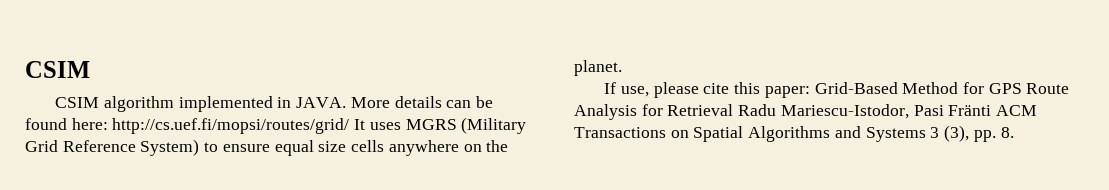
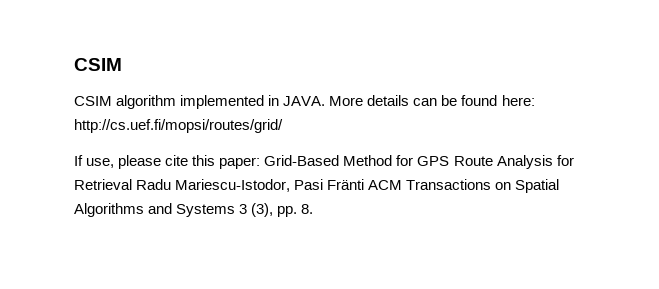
- More details can be found here: http://cs.uef.fi/mopsi/routes/grid/ It uses MGRS (Military Grid Reference System) to ensure equal size cells anywhere on the planet.
+ More details can be found here: http://cs.uef.fi/mopsi/routes/grid/

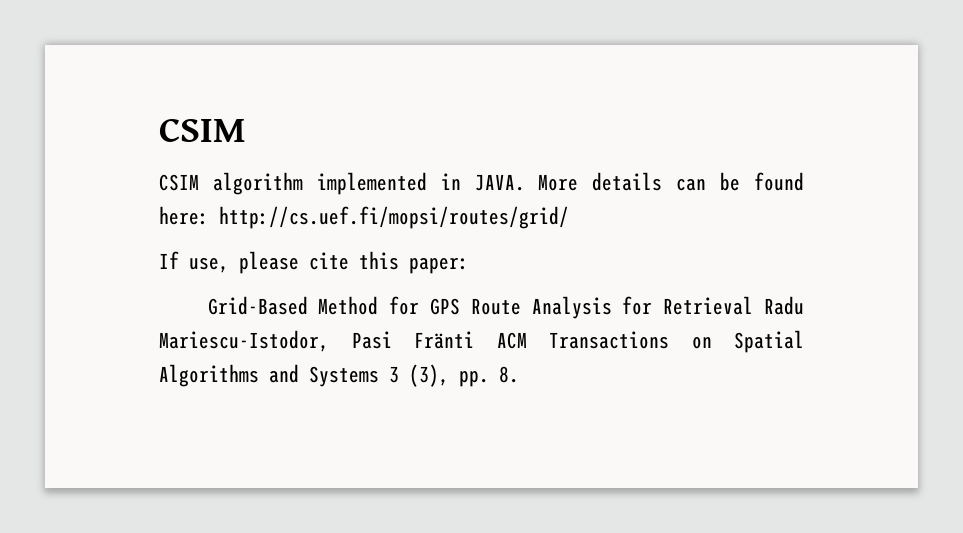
- If use, please cite this paper: Grid-Based Method for GPS Route Analysis for Retrieval Radu Mariescu-Istodor, Pasi Fränti ACM Transactions on Spatial Algorithms and Systems 3 (3), pp. 8.
+ If use, please cite this paper:
+ Grid-Based Method for GPS Route Analysis for Retrieval Radu Mariescu-Istodor, Pasi Fränti ACM Transactions on Spatial Algorithms and Systems 3 (3), pp. 8.

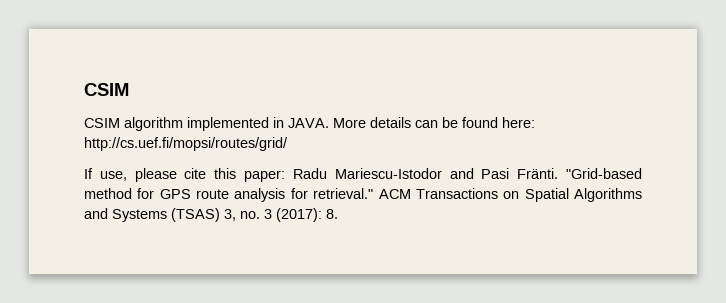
- If use, please cite this paper:
- Grid-Based Method for GPS Route Analysis for Retrieval Radu Mariescu-Istodor, Pasi Fränti ACM Transactions on Spatial Algorithms and Systems 3 (3), pp. 8.
+ If use, please cite this paper: Radu Mariescu-Istodor and Pasi Fränti. "Grid-based method for GPS route analysis for retrieval." ACM Transactions on Spatial Algorithms and Systems (TSAS) 3, no. 3 (2017): 8.

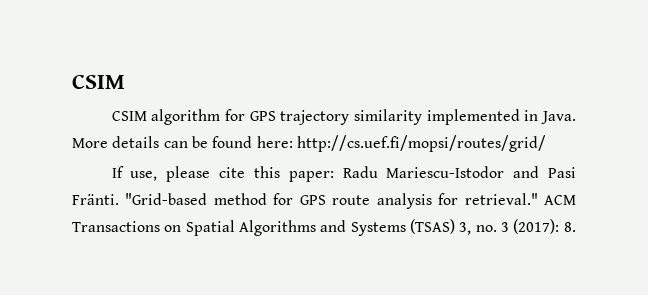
- CSIM algorithm implemented in JAVA.
+ CSIM algorithm for GPS trajectory similarity implemented in Java.

